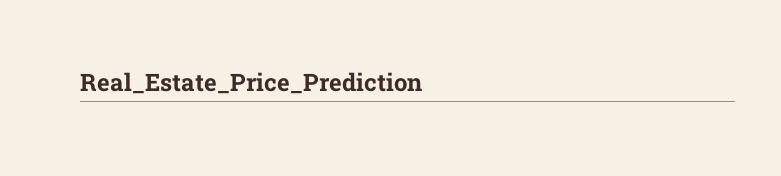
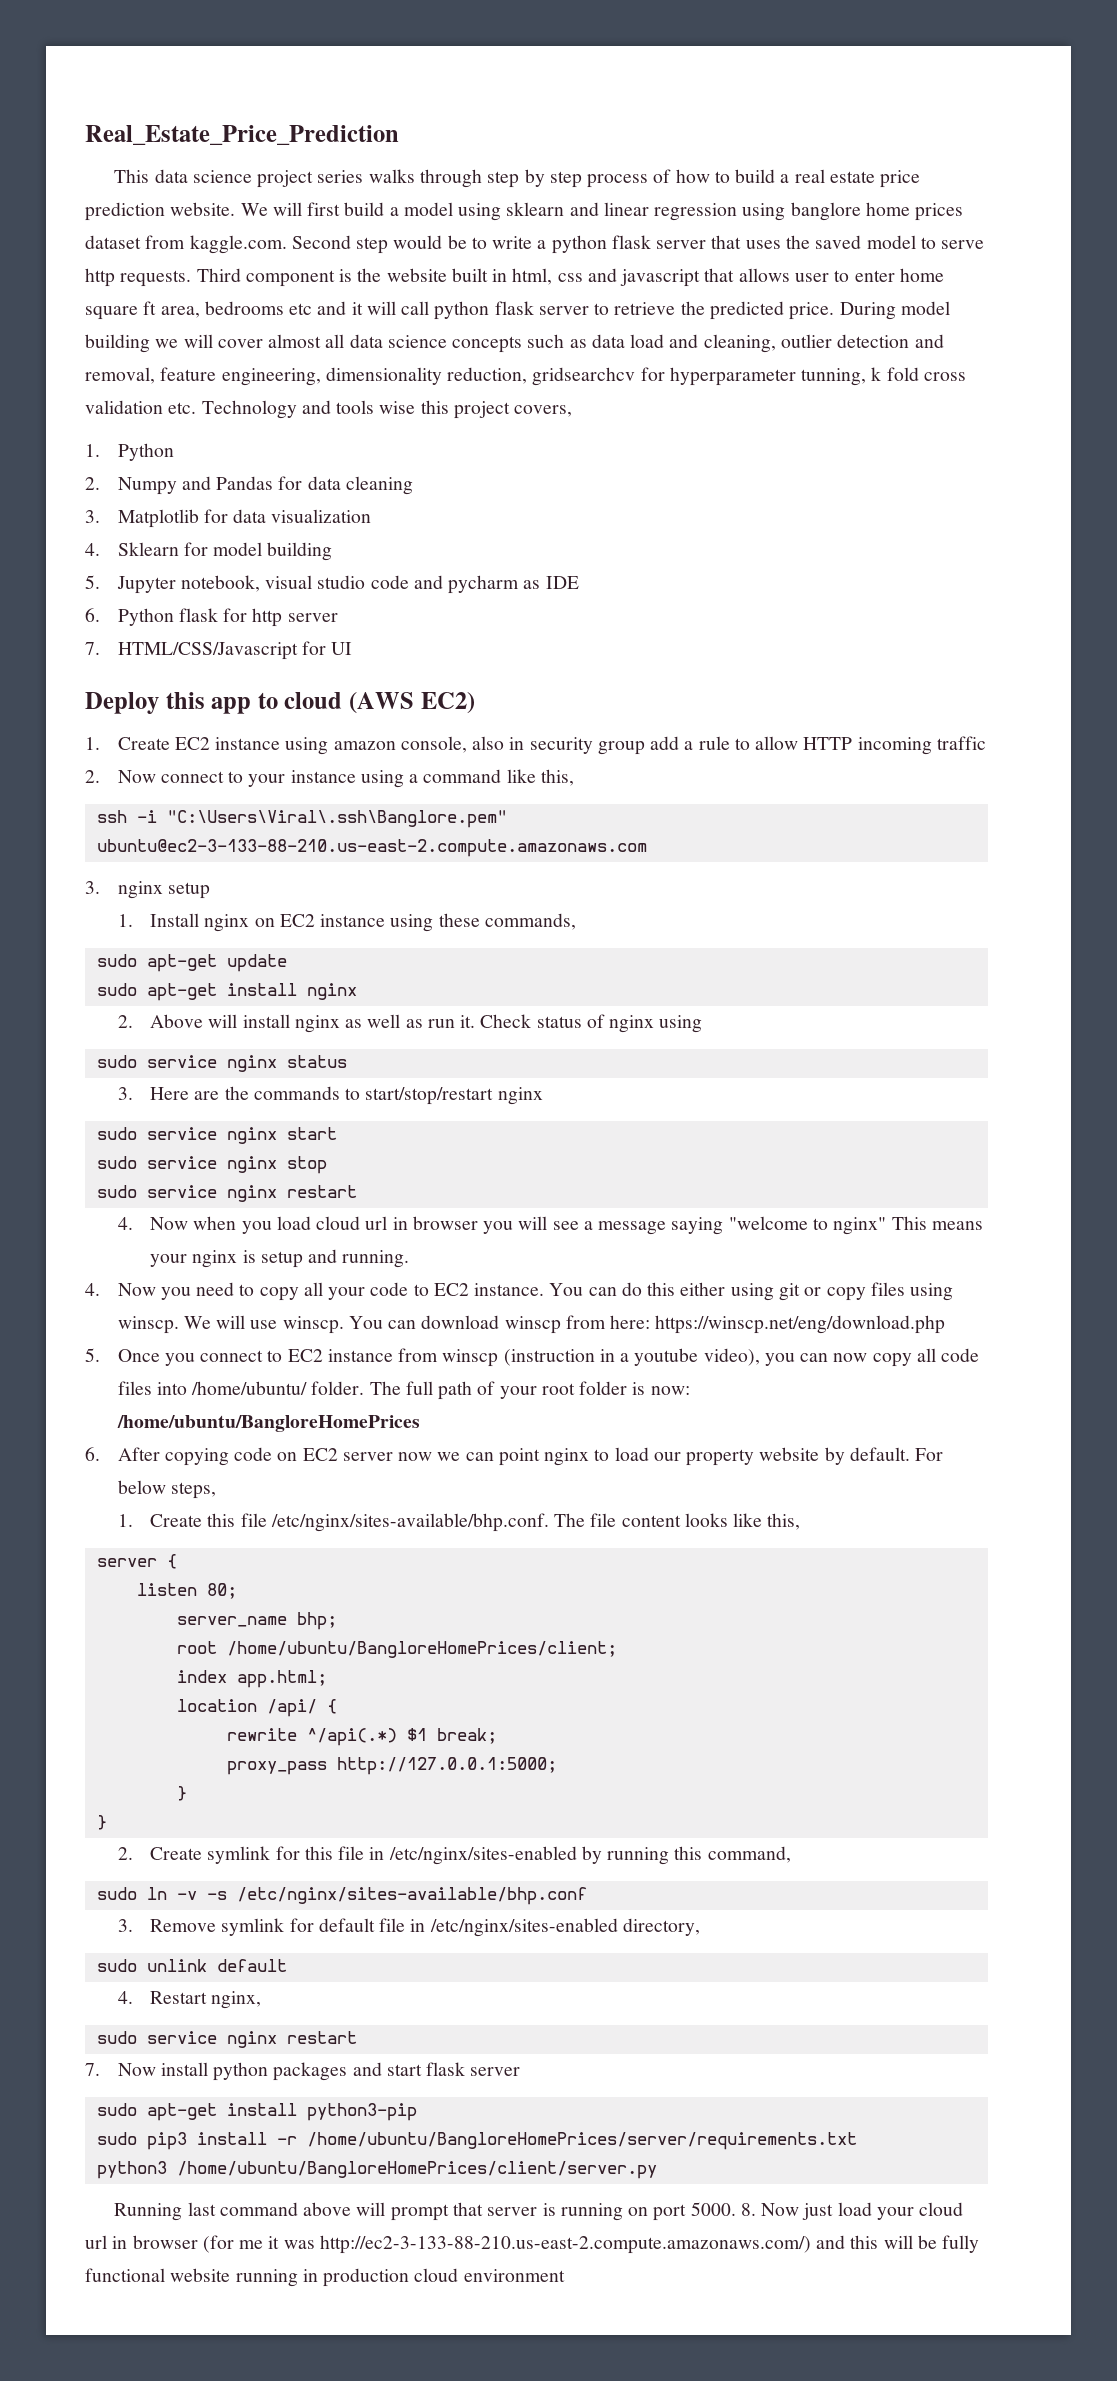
+ This data science project series walks through step by step process of how to build a real estate price prediction website. We will first build a model using sklearn and linear regression using banglore home prices dataset from kaggle.com. Second step would be to write a python flask server that uses the saved model to serve http requests. Third component is the website built in html, css and javascript that allows user to enter home square ft area, bedrooms etc and it will call python flask server to retrieve the predicted price. During model building we will cover almost all data science concepts such as data load and cleaning, outlier detection and removal, feature engineering, dimensionality reduction, gridsearchcv for hyperparameter tunning, k fold cross validation etc. Technology and tools wise this project covers,
+ 1. Python
+ 2. Numpy and Pandas for data cleaning
+ 3. Matplotlib for data visualization
+ 4. Sklearn for model building
+ 5. Jupyter notebook, visual studio code and pycharm as IDE
+ 6. Python flask for http server
+ 7. HTML/CSS/Javascript for UI
+ Deploy this app to cloud (AWS EC2)
+ 1. Create EC2 instance using amazon console, also in security group add a rule to allow HTTP incoming traffic
+ 2. Now connect to your instance using a command like this,
+ ssh -i "C:\Users\Viral\.ssh\Banglore.pem" ubuntu@ec2-3-133-88-210.us-east-2.compute.amazonaws.com
+ 3. nginx setup
+ 1. Install nginx on EC2 instance using these commands,
+ sudo apt-get update
+ sudo apt-get install nginx
+ 2. Above will install nginx as well as run it. Check status of nginx using
+ sudo service nginx status
+ 3. Here are the commands to start/stop/restart nginx
+ sudo service nginx start
+ sudo service nginx stop
+ sudo service nginx restart
+ 4. Now when you load cloud url in browser you will see a message saying "welcome to nginx" This means your nginx is setup and running.
+ 4. Now you need to copy all your code to EC2 instance. You can do this either using git or copy files using winscp. We will use winscp. You can download winscp from here: https://winscp.net/eng/download.php
+ 5. Once you connect to EC2 instance from winscp (instruction in a youtube video), you can now copy all code files into /home/ubuntu/ folder. The full path of your root folder is now: /home/ubuntu/BangloreHomePrices
+ 6. After copying code on EC2 server now we can point nginx to load our property website by default. For below steps,
+ 1. Create this file /etc/nginx/sites-available/bhp.conf. The file content looks like this,
+ server {
+ listen 80;
+ server_name bhp;
+ root /home/ubuntu/BangloreHomePrices/client;
+ index app.html;
+ location /api/ {
+ rewrite ^/api(.*) $1 break;
+ proxy_pass http://127.0.0.1:5000;
+ }
+ }
+ 2. Create symlink for this file in /etc/nginx/sites-enabled by running this command,
+ sudo ln -v -s /etc/nginx/sites-available/bhp.conf
+ 3. Remove symlink for default file in /etc/nginx/sites-enabled directory,
+ sudo unlink default
+ 4. Restart nginx,
+ sudo service nginx restart
+ 7. Now install python packages and start flask server
+ sudo apt-get install python3-pip
+ sudo pip3 install -r /home/ubuntu/BangloreHomePrices/server/requirements.txt
+ python3 /home/ubuntu/BangloreHomePrices/client/server.py
+ Running last command above will prompt that server is running on port 5000. 8. Now just load your cloud url in browser (for me it was http://ec2-3-133-88-210.us-east-2.compute.amazonaws.com/) and this will be fully functional website running in production cloud environment

